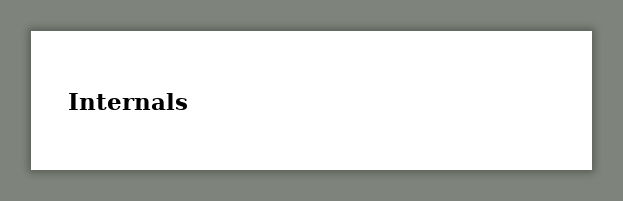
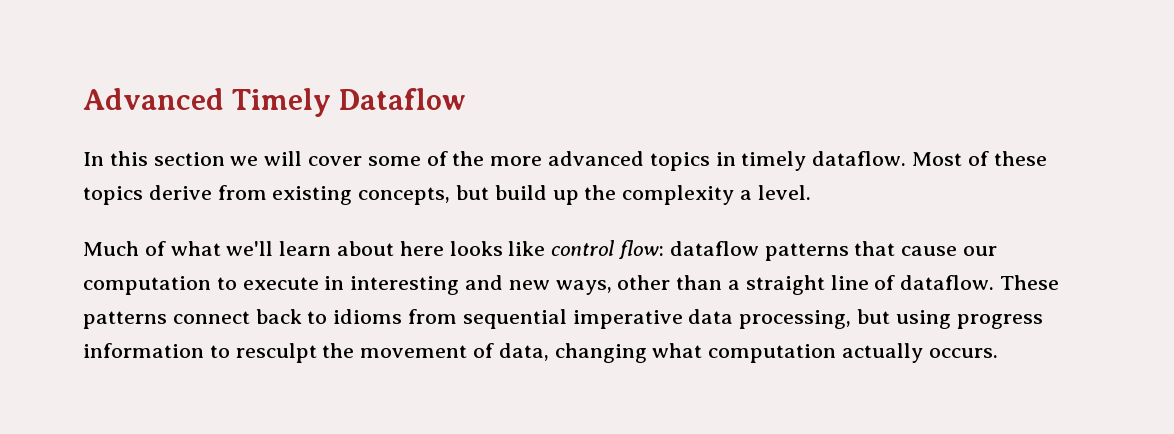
- Internals
+ Advanced Timely Dataflow
+ In this section we will cover some of the more advanced topics in timely dataflow. Most of these topics derive from existing concepts, but build up the complexity a level.
+ Much of what we'll learn about here looks like control flow: dataflow patterns that cause our computation to execute in interesting and new ways, other than a straight line of dataflow. These patterns connect back to idioms from sequential imperative data processing, but using progress information to resculpt the movement of data, changing what computation actually occurs.

